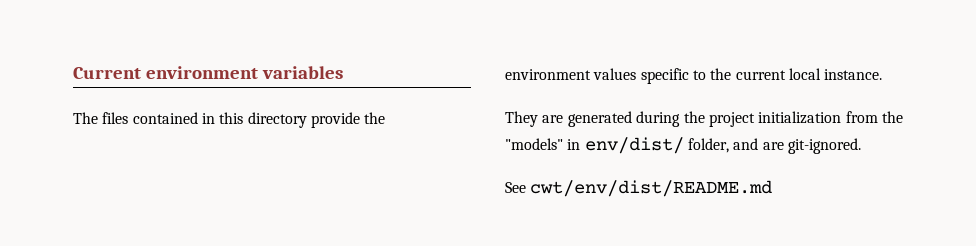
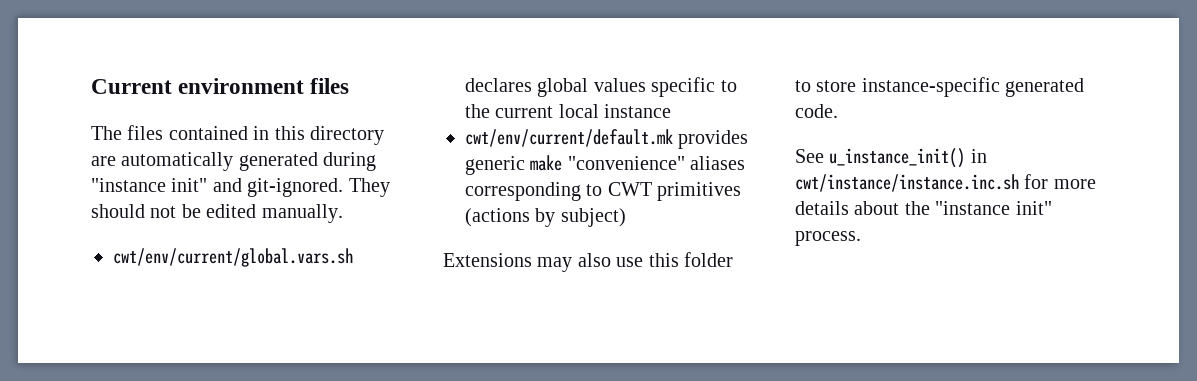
- Current environment variables
+ Current environment files
- The files contained in this directory provide the environment values specific to the current local instance.
- They are generated during the project initialization from the "models" in env/dist/ folder, and are git-ignored.
- See cwt/env/dist/README.md
+ The files contained in this directory are automatically generated during "instance init" and git-ignored. They should not be edited manually.
+ cwt/env/current/global.vars.sh declares global values specific to the current local instance
+ cwt/env/current/default.mk provides generic make "convenience" aliases corresponding to CWT primitives (actions by subject)
+ Extensions may also use this folder to store instance-specific generated code.
+ See u_instance_init() in cwt/instance/instance.inc.sh for more details about the "instance init" process.

